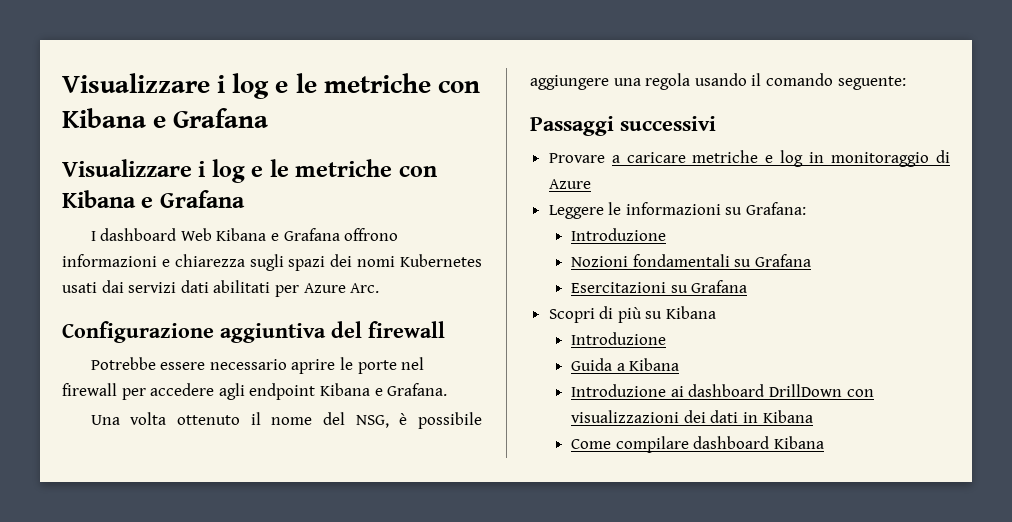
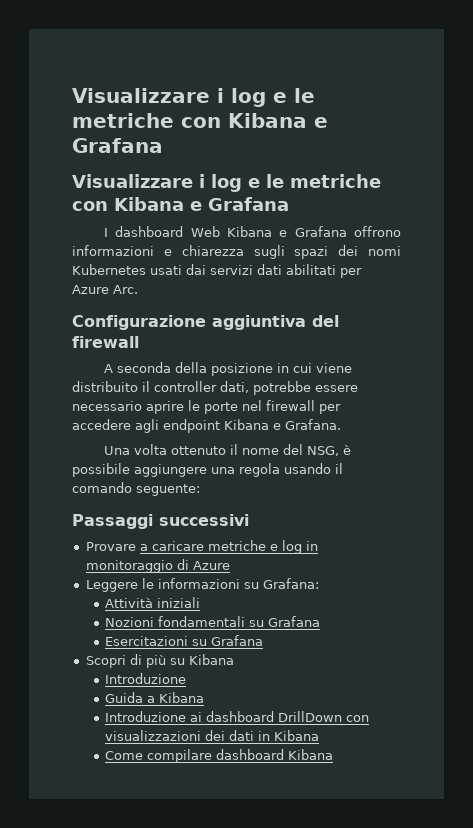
- Potrebbe essere necessario aprire le porte nel firewall per accedere agli endpoint Kibana e Grafana.
+ A seconda della posizione in cui viene distribuito il controller dati, potrebbe essere necessario aprire le porte nel firewall per accedere agli endpoint Kibana e Grafana.
  Leggere le informazioni su Grafana:
- Introduzione
+ Attività iniziali

